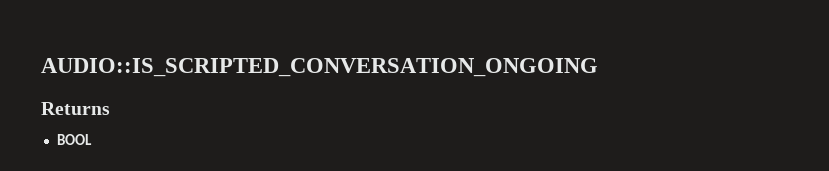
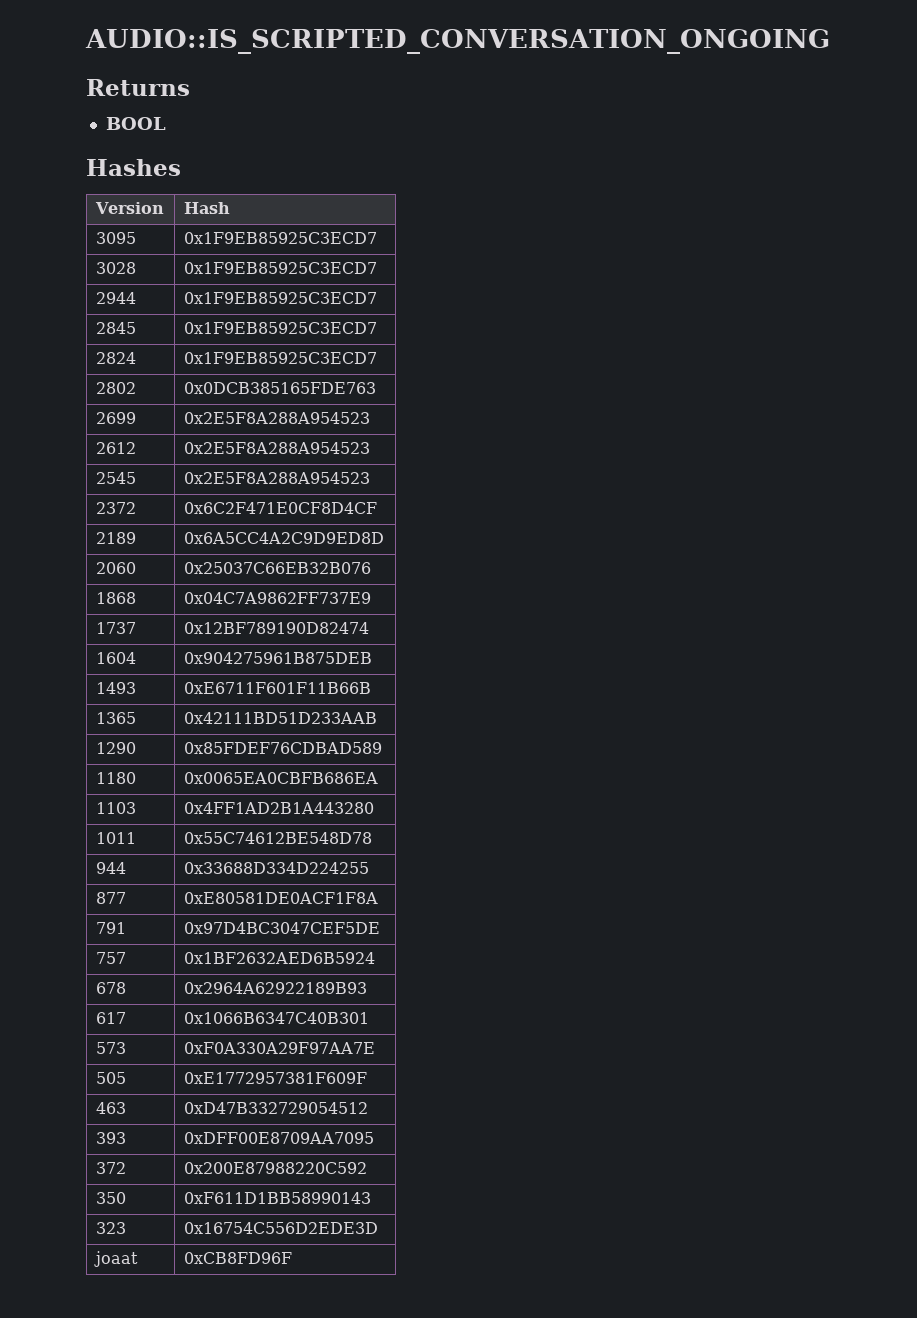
+ Hashes
+ Version | Hash
+ 3095 | 0x1F9EB85925C3ECD7
+ 3028 | 0x1F9EB85925C3ECD7
+ 2944 | 0x1F9EB85925C3ECD7
+ 2845 | 0x1F9EB85925C3ECD7
+ 2824 | 0x1F9EB85925C3ECD7
+ 2802 | 0x0DCB385165FDE763
+ 2699 | 0x2E5F8A288A954523
+ 2612 | 0x2E5F8A288A954523
+ 2545 | 0x2E5F8A288A954523
+ 2372 | 0x6C2F471E0CF8D4CF
+ 2189 | 0x6A5CC4A2C9D9ED8D
+ 2060 | 0x25037C66EB32B076
+ 1868 | 0x04C7A9862FF737E9
+ 1737 | 0x12BF789190D82474
+ 1604 | 0x904275961B875DEB
+ 1493 | 0xE6711F601F11B66B
+ 1365 | 0x42111BD51D233AAB
+ 1290 | 0x85FDEF76CDBAD589
+ 1180 | 0x0065EA0CBFB686EA
+ 1103 | 0x4FF1AD2B1A443280
+ 1011 | 0x55C74612BE548D78
+ 944 | 0x33688D334D224255
+ 877 | 0xE80581DE0ACF1F8A
+ 791 | 0x97D4BC3047CEF5DE
+ 757 | 0x1BF2632AED6B5924
+ 678 | 0x2964A62922189B93
+ 617 | 0x1066B6347C40B301
+ 573 | 0xF0A330A29F97AA7E
+ 505 | 0xE1772957381F609F
+ 463 | 0xD47B332729054512
+ 393 | 0xDFF00E8709AA7095
+ 372 | 0x200E87988220C592
+ 350 | 0xF611D1BB58990143
+ 323 | 0x16754C556D2EDE3D
+ joaat | 0xCB8FD96F

